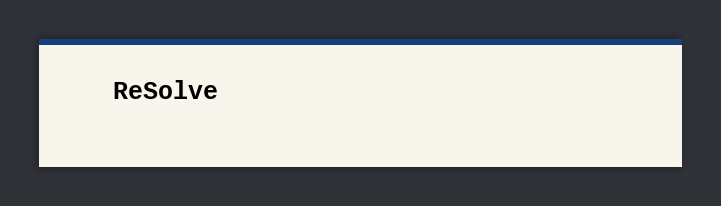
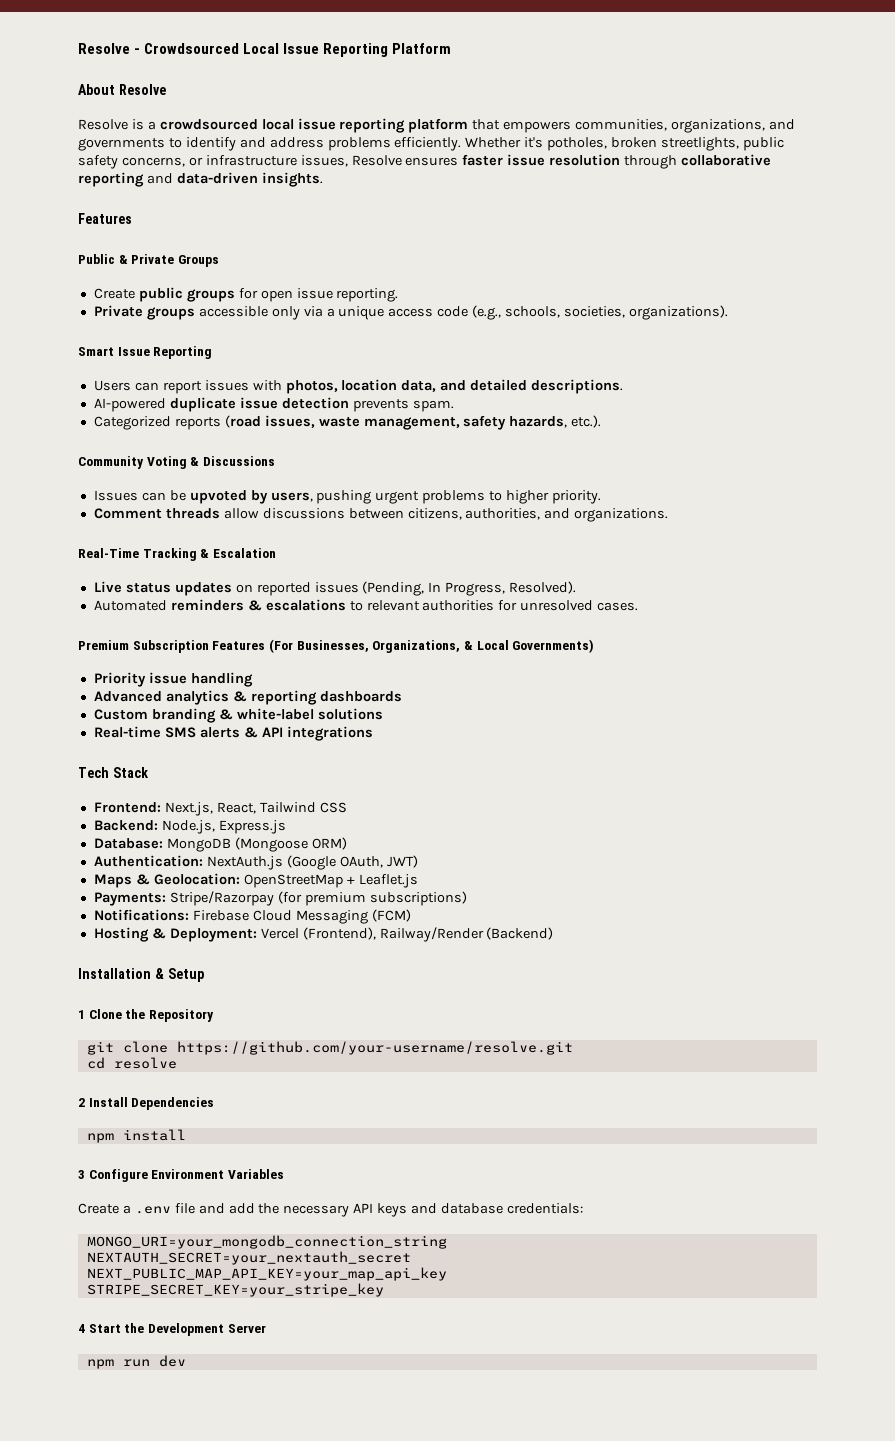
- ReSolve
+ Resolve - Crowdsourced Local Issue Reporting Platform
+ About Resolve
+ Resolve is a crowdsourced local issue reporting platform that empowers communities, organizations, and governments to identify and address problems efficiently. Whether it's potholes, broken streetlights, public safety concerns, or infrastructure issues, Resolve ensures faster issue resolution through collaborative reporting and data-driven insights.
+ Features
+ Public & Private Groups
+ Create public groups for open issue reporting.
+ Private groups accessible only via a unique access code (e.g., schools, societies, organizations).
+ Smart Issue Reporting
+ Users can report issues with photos, location data, and detailed descriptions.
+ AI-powered duplicate issue detection prevents spam.
+ Categorized reports (road issues, waste management, safety hazards, etc.).
+ Community Voting & Discussions
+ Issues can be upvoted by users, pushing urgent problems to higher priority.
+ Comment threads allow discussions between citizens, authorities, and organizations.
+ Real-Time Tracking & Escalation
+ Live status updates on reported issues (Pending, In Progress, Resolved).
+ Automated reminders & escalations to relevant authorities for unresolved cases.
+ Premium Subscription Features (For Businesses, Organizations, & Local Governments)
+ Priority issue handling
+ Advanced analytics & reporting dashboards
+ Custom branding & white-label solutions
+ Real-time SMS alerts & API integrations
+ Tech Stack
+ Frontend: Next.js, React, Tailwind CSS
+ Backend: Node.js, Express.js
+ Database: MongoDB (Mongoose ORM)
+ Authentication: NextAuth.js (Google OAuth, JWT)
+ Maps & Geolocation: OpenStreetMap + Leaflet.js
+ Payments: Stripe/Razorpay (for premium subscriptions)
+ Notifications: Firebase Cloud Messaging (FCM)
+ Hosting & Deployment: Vercel (Frontend), Railway/Render (Backend)
+ Installation & Setup
+ 1 Clone the Repository
+ git clone https://github.com/your-username/resolve.git
+ cd resolve
+ 2 Install Dependencies
+ npm install
+ 3 Configure Environment Variables
+ Create a .env file and add the necessary API keys and database credentials:
+ MONGO_URI=your_mongodb_connection_string
+ NEXTAUTH_SECRET=your_nextauth_secret
+ NEXT_PUBLIC_MAP_API_KEY=your_map_api_key
+ STRIPE_SECRET_KEY=your_stripe_key
+ 4 Start the Development Server
+ npm run dev

